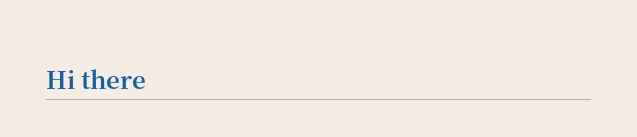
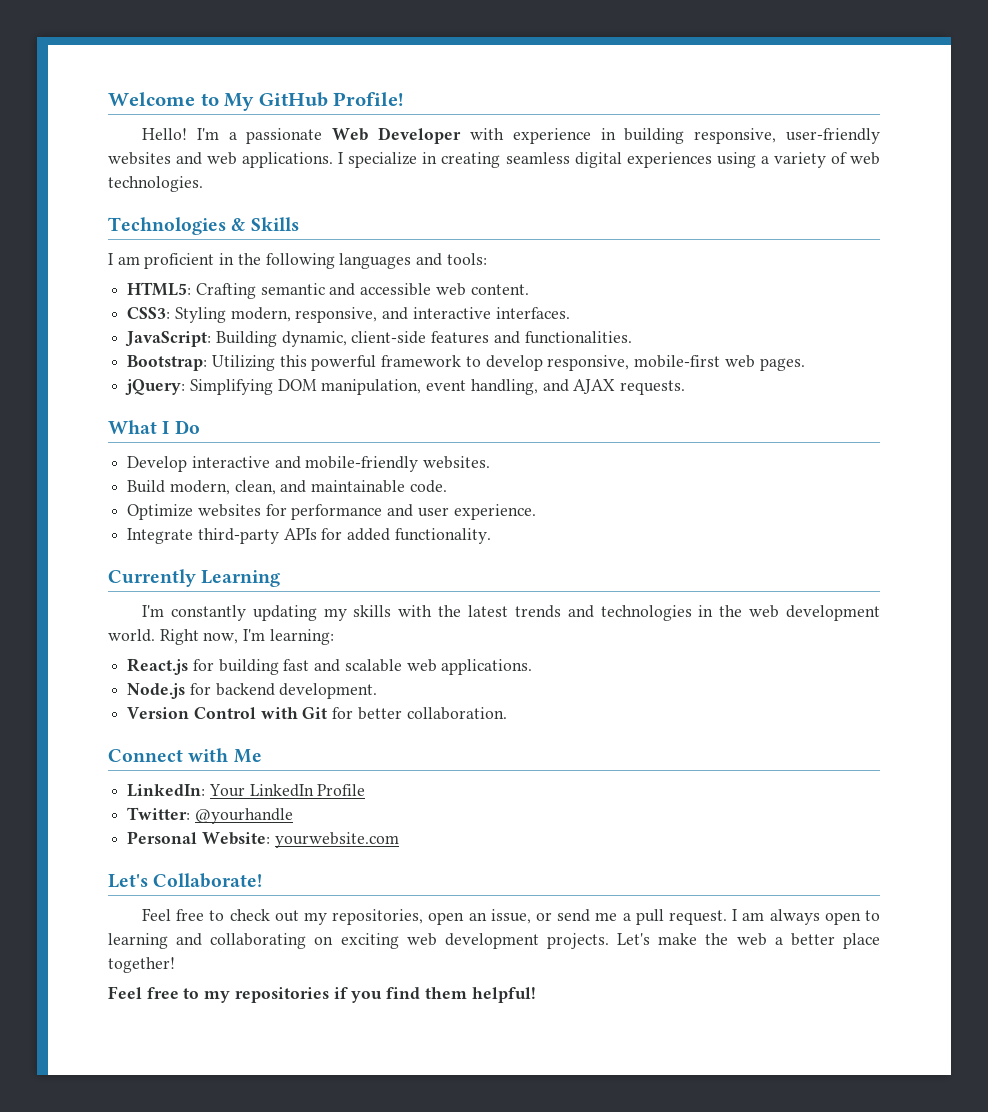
- Hi there
+ Welcome to My GitHub Profile!
+ Hello! I'm a passionate Web Developer with experience in building responsive, user-friendly websites and web applications. I specialize in creating seamless digital experiences using a variety of web technologies.
+ Technologies & Skills
+ I am proficient in the following languages and tools:
+ HTML5: Crafting semantic and accessible web content.
+ CSS3: Styling modern, responsive, and interactive interfaces.
+ JavaScript: Building dynamic, client-side features and functionalities.
+ Bootstrap: Utilizing this powerful framework to develop responsive, mobile-first web pages.
+ jQuery: Simplifying DOM manipulation, event handling, and AJAX requests.
+ What I Do
+ Develop interactive and mobile-friendly websites.
+ Build modern, clean, and maintainable code.
+ Optimize websites for performance and user experience.
+ Integrate third-party APIs for added functionality.
+ Currently Learning
+ I'm constantly updating my skills with the latest trends and technologies in the web development world. Right now, I'm learning:
+ React.js for building fast and scalable web applications.
+ Node.js for backend development.
+ Version Control with Git for better collaboration.
+ Connect with Me
+ LinkedIn: Your LinkedIn Profile
+ Twitter: @yourhandle
+ Personal Website: yourwebsite.com
+ Let's Collaborate!
+ Feel free to check out my repositories, open an issue, or send me a pull request. I am always open to learning and collaborating on exciting web development projects. Let's make the web a better place together!
+ Feel free to my repositories if you find them helpful!

